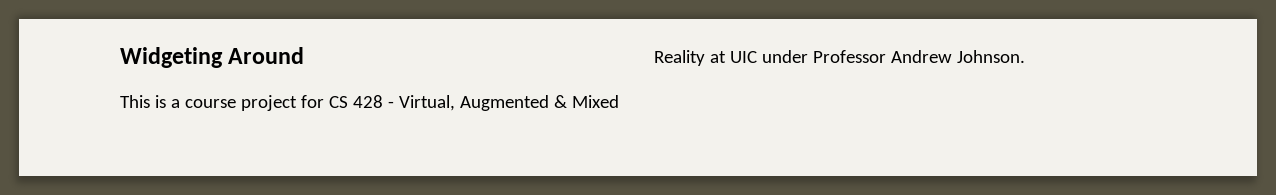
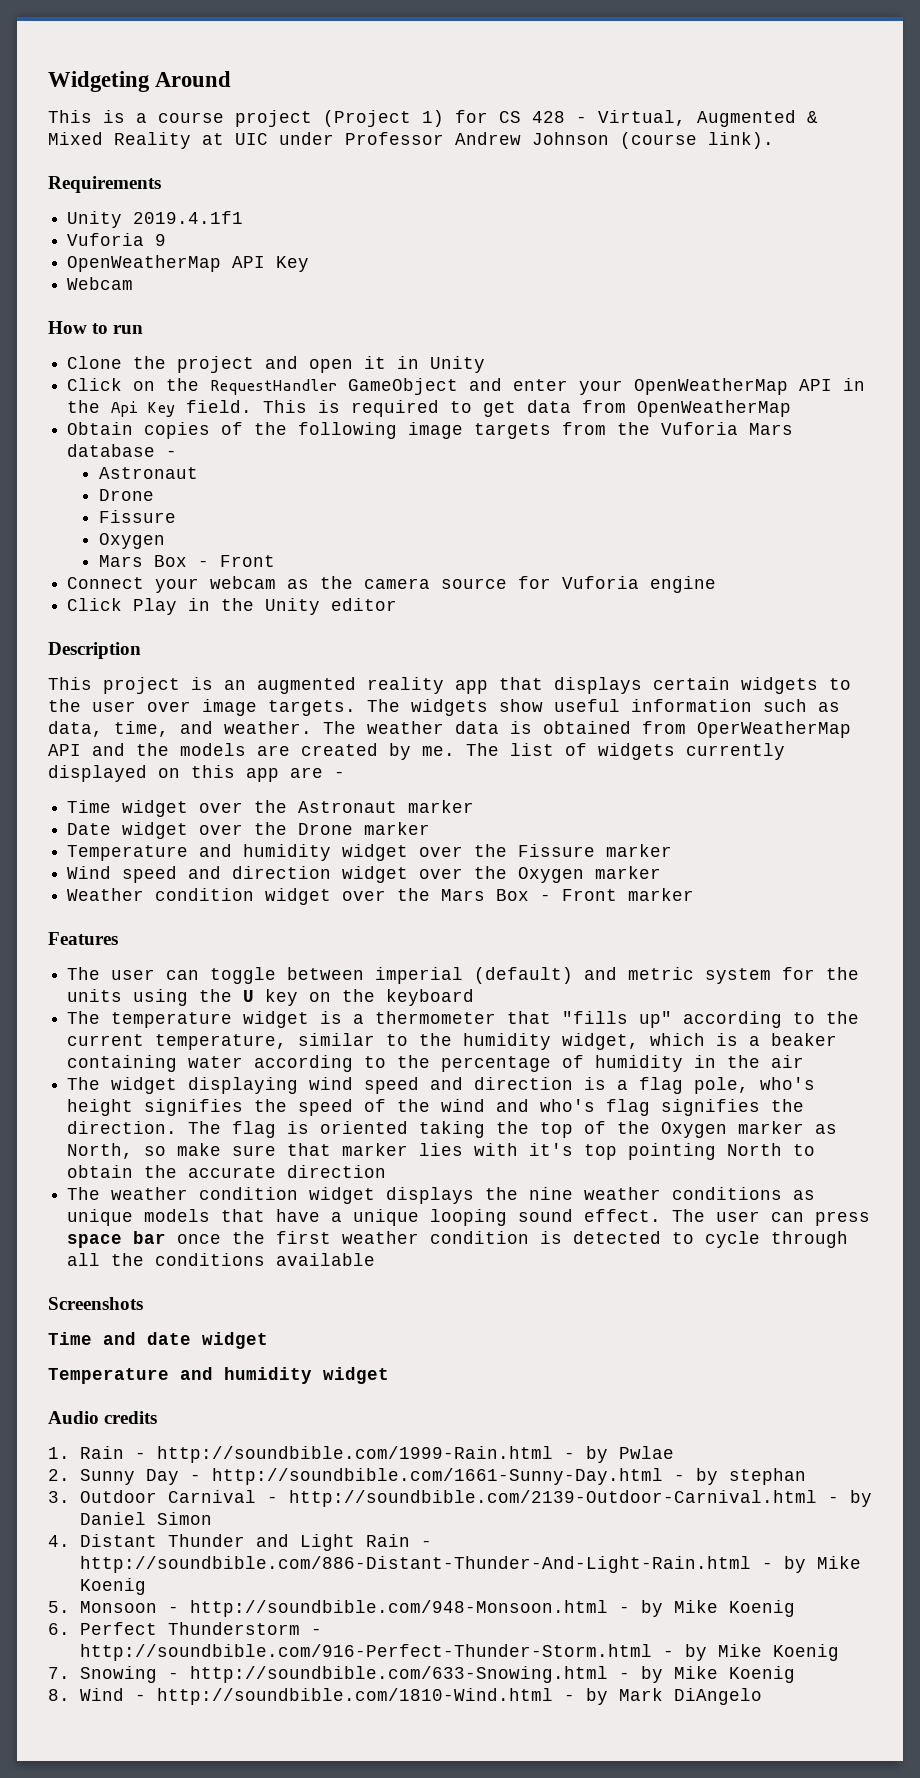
- This is a course project for CS 428 - Virtual, Augmented & Mixed Reality at UIC under Professor Andrew Johnson.
+ This is a course project (Project 1) for CS 428 - Virtual, Augmented & Mixed Reality at UIC under Professor Andrew Johnson (course link).
+ Requirements
+ Unity 2019.4.1f1
+ Vuforia 9
+ OpenWeatherMap API Key
+ Webcam
+ How to run
+ Clone the project and open it in Unity
+ Click on the RequestHandler GameObject and enter your OpenWeatherMap API in the Api Key field. This is required to get data from OpenWeatherMap
+ Obtain copies of the following image targets from the Vuforia Mars database -
+ Astronaut
+ Drone
+ Fissure
+ Oxygen
+ Mars Box - Front
+ Connect your webcam as the camera source for Vuforia engine
+ Click Play in the Unity editor
+ Description
+ This project is an augmented reality app that displays certain widgets to the user over image targets. The widgets show useful information such as data, time, and weather. The weather data is obtained from OperWeatherMap API and the models are created by me. The list of widgets currently displayed on this app are -
+ Time widget over the Astronaut marker
+ Date widget over the Drone marker
+ Temperature and humidity widget over the Fissure marker
+ Wind speed and direction widget over the Oxygen marker
+ Weather condition widget over the Mars Box - Front marker
+ Features
+ The user can toggle between imperial (default) and metric system for the units using the U key on the keyboard
+ The temperature widget is a thermometer that "fills up" according to the current temperature, similar to the humidity widget, which is a beaker containing water according to the percentage of humidity in the air
+ The widget displaying wind speed and direction is a flag pole, who's height signifies the speed of the wind and who's flag signifies the direction. The flag is oriented taking the top of the Oxygen marker as North, so make sure that marker lies with it's top pointing North to obtain the accurate direction
+ The weather condition widget displays the nine weather conditions as unique models that have a unique looping sound effect. The user can press space bar once the first weather condition is detected to cycle through all the conditions available
+ Screenshots
+ Time and date widget
+ Temperature and humidity widget
+ Audio credits
+ 1. Rain - http://soundbible.com/1999-Rain.html - by Pwlae
+ 2. Sunny Day - http://soundbible.com/1661-Sunny-Day.html - by stephan
+ 3. Outdoor Carnival - http://soundbible.com/2139-Outdoor-Carnival.html - by Daniel Simon
+ 4. Distant Thunder and Light Rain - http://soundbible.com/886-Distant-Thunder-And-Light-Rain.html - by Mike Koenig
+ 5. Monsoon - http://soundbible.com/948-Monsoon.html - by Mike Koenig
+ 6. Perfect Thunderstorm - http://soundbible.com/916-Perfect-Thunder-Storm.html - by Mike Koenig
+ 7. Snowing - http://soundbible.com/633-Snowing.html - by Mike Koenig
+ 8. Wind - http://soundbible.com/1810-Wind.html - by Mark DiAngelo

